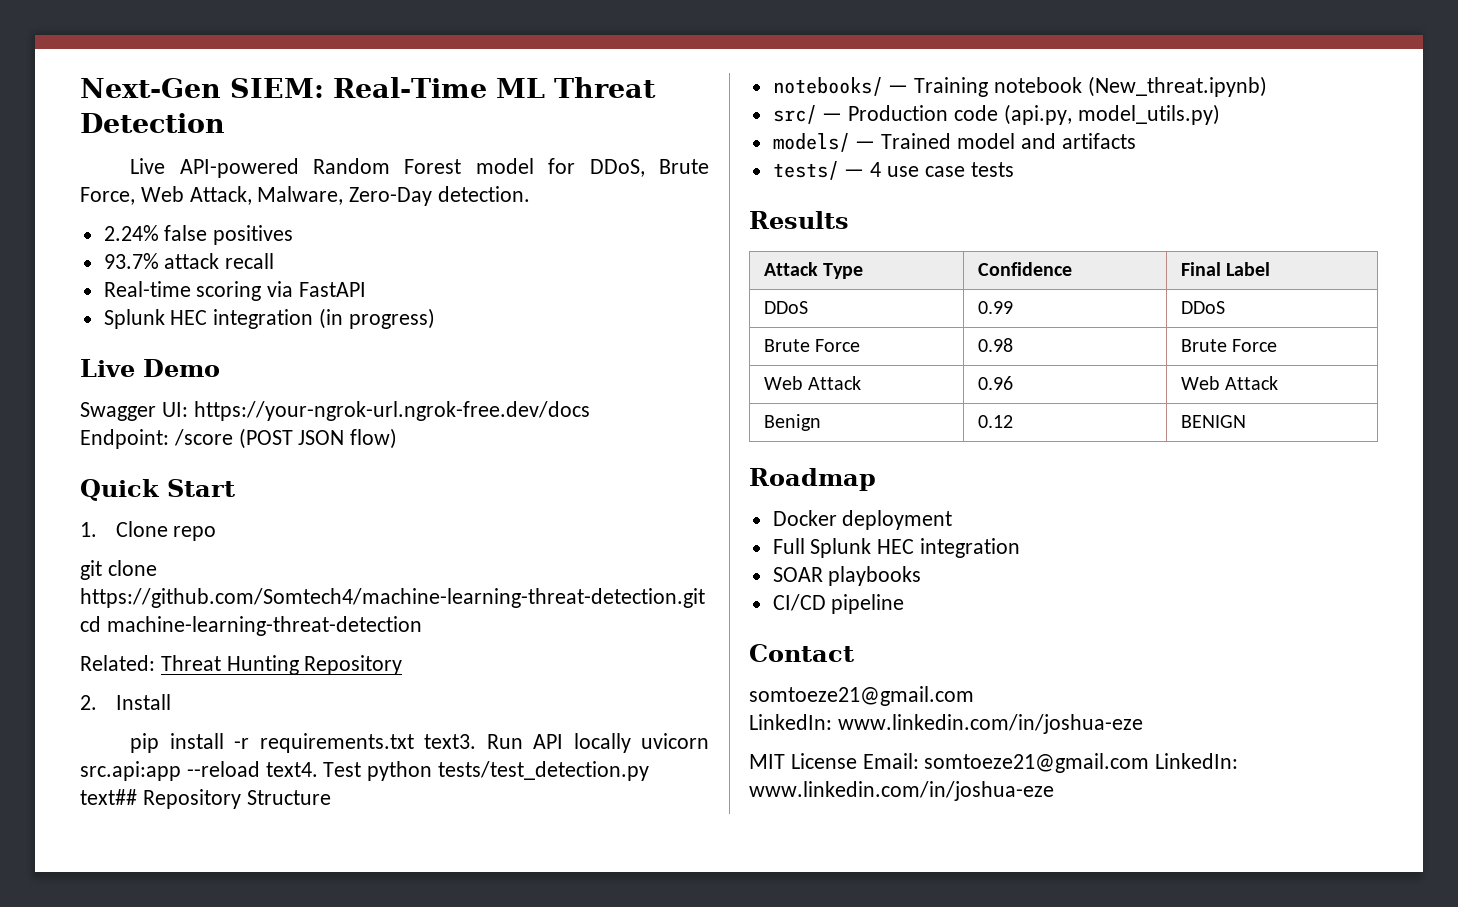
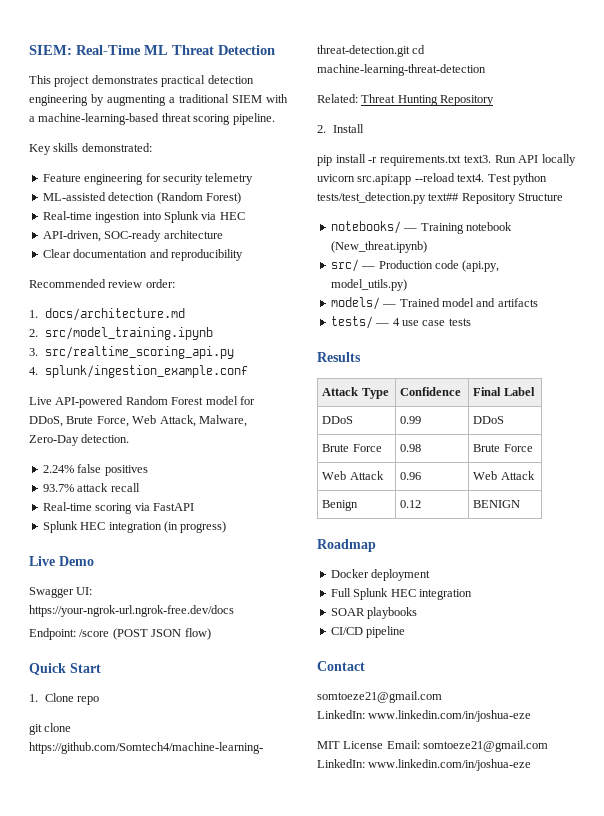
- Next-Gen SIEM: Real-Time ML Threat Detection
+ SIEM: Real-Time ML Threat Detection
+ This project demonstrates practical detection engineering by augmenting a traditional SIEM with a machine-learning-based threat scoring pipeline.
+ Key skills demonstrated:
+ Feature engineering for security telemetry
+ ML-assisted detection (Random Forest)
+ Real-time ingestion into Splunk via HEC
+ API-driven, SOC-ready architecture
+ Clear documentation and reproducibility
+ Recommended review order:
+ 1. docs/architecture.md
+ 2. src/model_training.ipynb
+ 3. src/realtime_scoring_api.py
+ 4. splunk/ingestion_example.conf

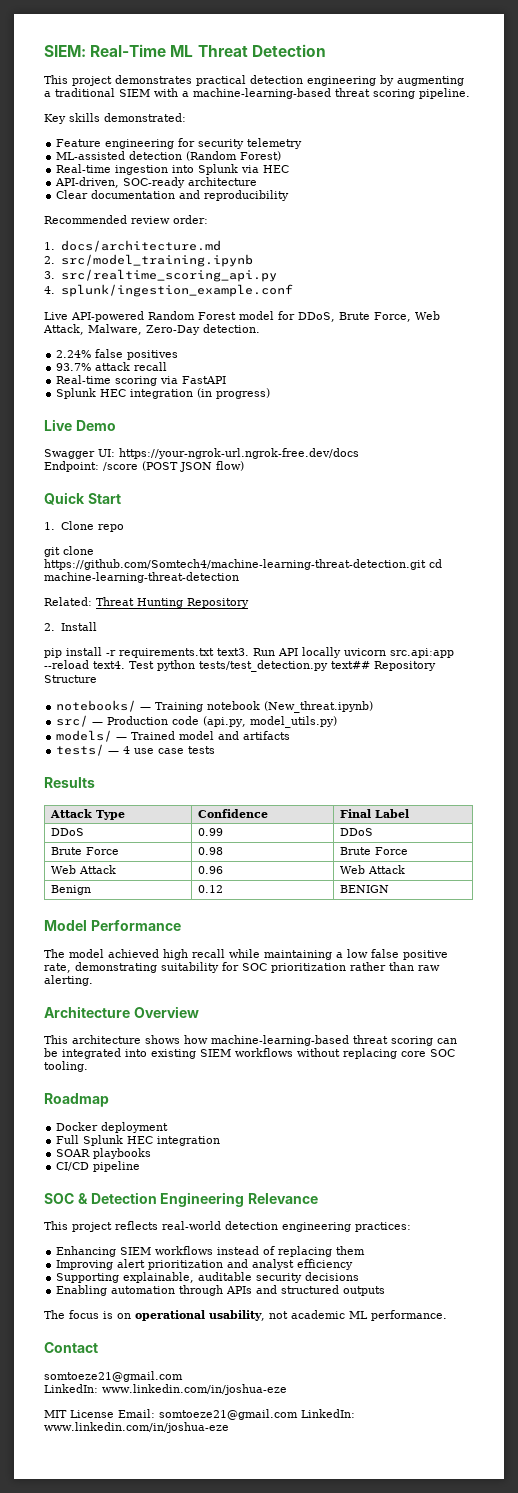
+ Model Performance
+ The model achieved high recall while maintaining a low false positive rate, demonstrating suitability for SOC prioritization rather than raw alerting.
+ Architecture Overview
+ This architecture shows how machine-learning-based threat scoring can be integrated into existing SIEM workflows without replacing core SOC tooling.
+ SOC & Detection Engineering Relevance
+ This project reflects real-world detection engineering practices:
+ Enhancing SIEM workflows instead of replacing them
+ Improving alert prioritization and analyst efficiency
+ Supporting explainable, auditable security decisions
+ Enabling automation through APIs and structured outputs
+ The focus is on operational usability, not academic ML performance.

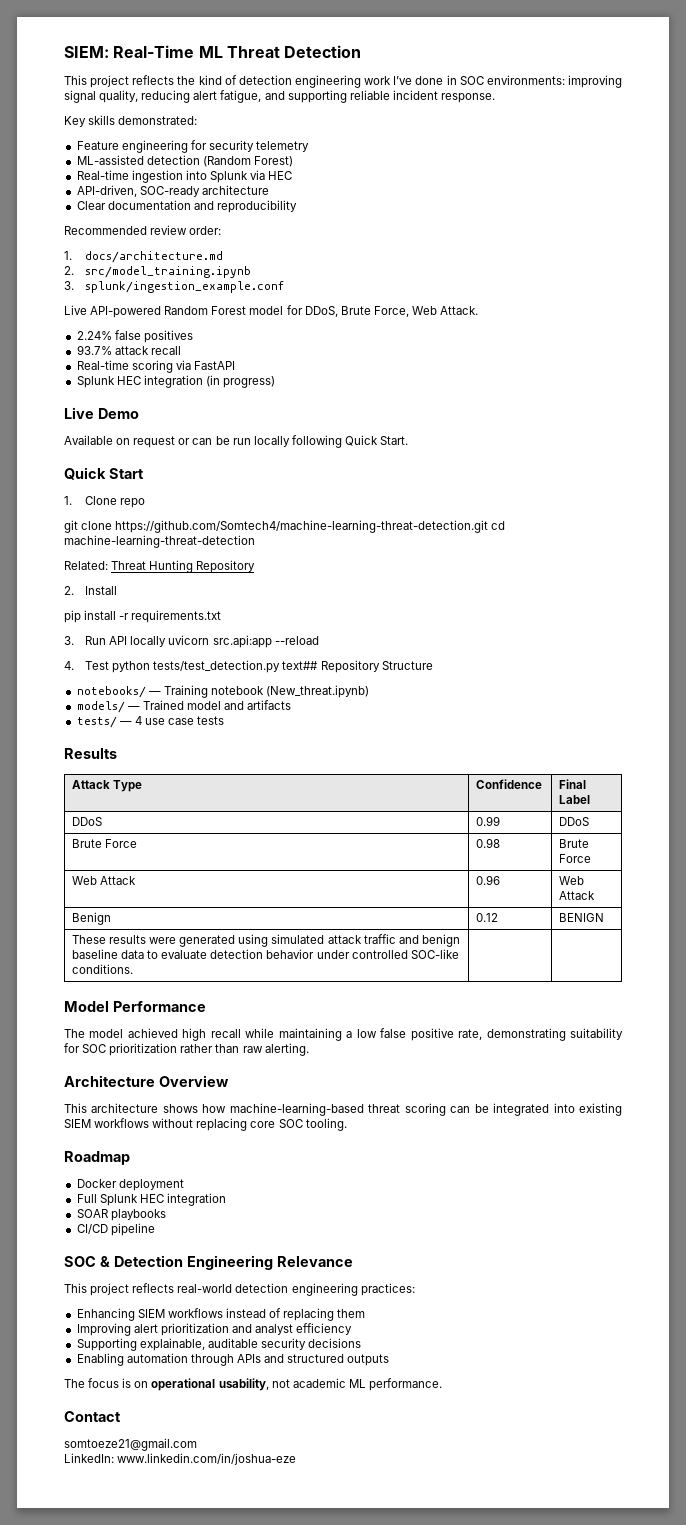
- This project demonstrates practical detection engineering by augmenting a traditional SIEM with a machine-learning-based threat scoring pipeline.
+ This project reflects the kind of detection engineering work I’ve done in SOC environments: improving signal quality, reducing alert fatigue, and supporting reliable incident response.
- 3. src/realtime_scoring_api.py
- 4. splunk/ingestion_example.conf
+ 3. splunk/ingestion_example.conf
- Live API-powered Random Forest model for DDoS, Brute Force, Web Attack, Malware, Zero-Day detection.
+ Live API-powered Random Forest model for DDoS, Brute Force, Web Attack.
- Swagger UI: https://your-ngrok-url.ngrok-free.dev/docs
- Endpoint: /score (POST JSON flow)
+ Available on request or can be run locally following Quick Start.
- pip install -r requirements.txt text3. Run API locally uvicorn src.api:app --reload text4. Test python tests/test_detection.py text## Repository Structure
+ pip install -r requirements.txt
+ 3. Run API locally uvicorn src.api:app --reload
+ 4. Test python tests/test_detection.py text## Repository Structure
- src/ — Production code (api.py, model_utils.py)
+ These results were generated using simulated attack traffic and benign baseline data to evaluate detection behavior under controlled SOC-like conditions. | |
- MIT License Email: somtoeze21@gmail.com LinkedIn: www.linkedin.com/in/joshua-eze

